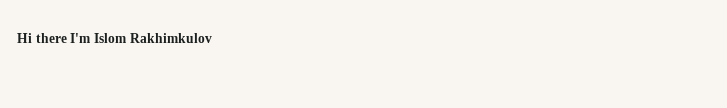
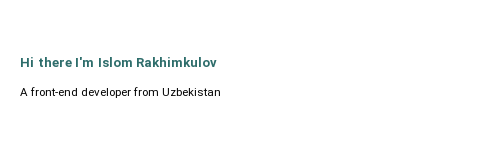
+ A front-end developer from Uzbekistan

